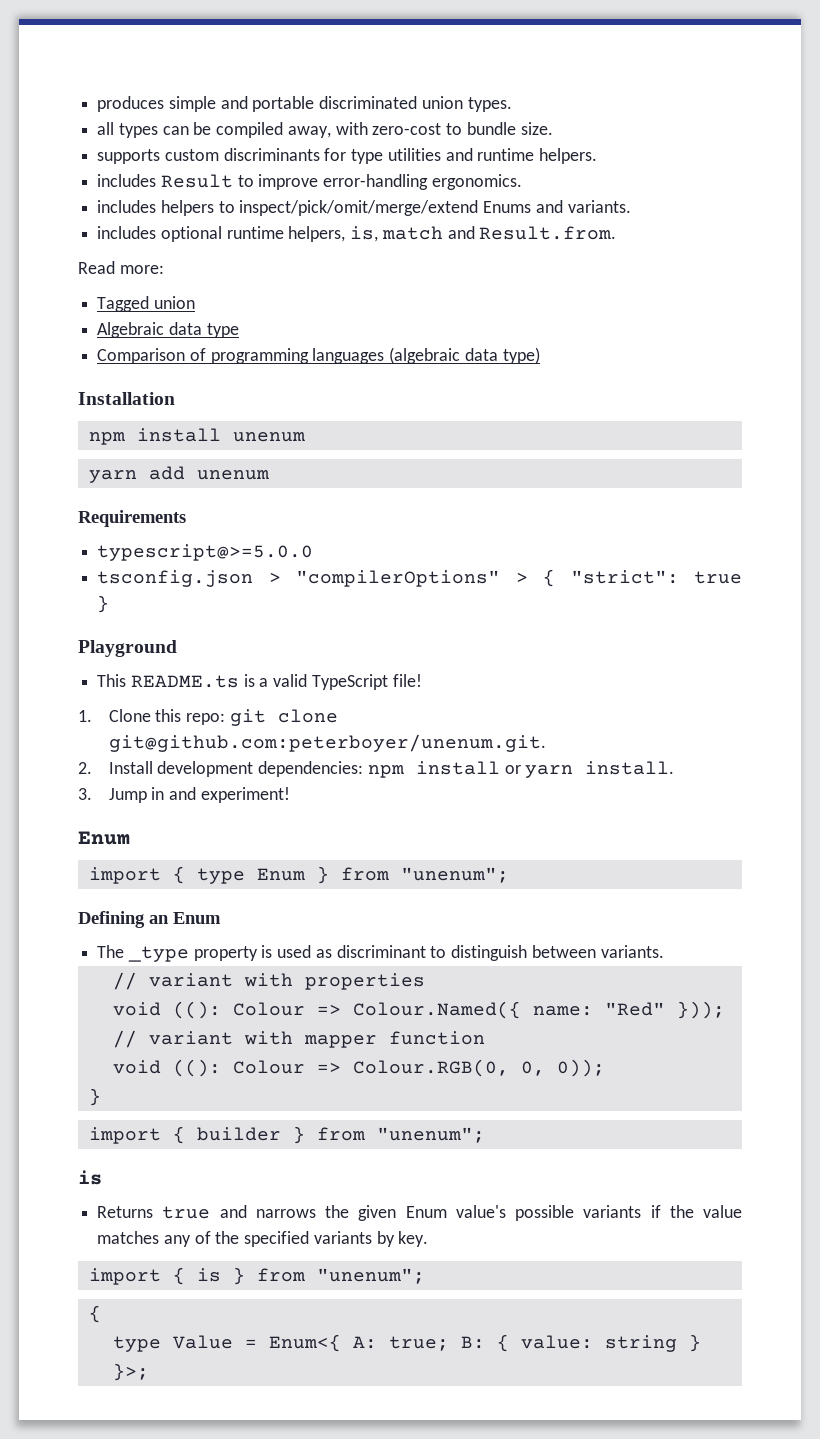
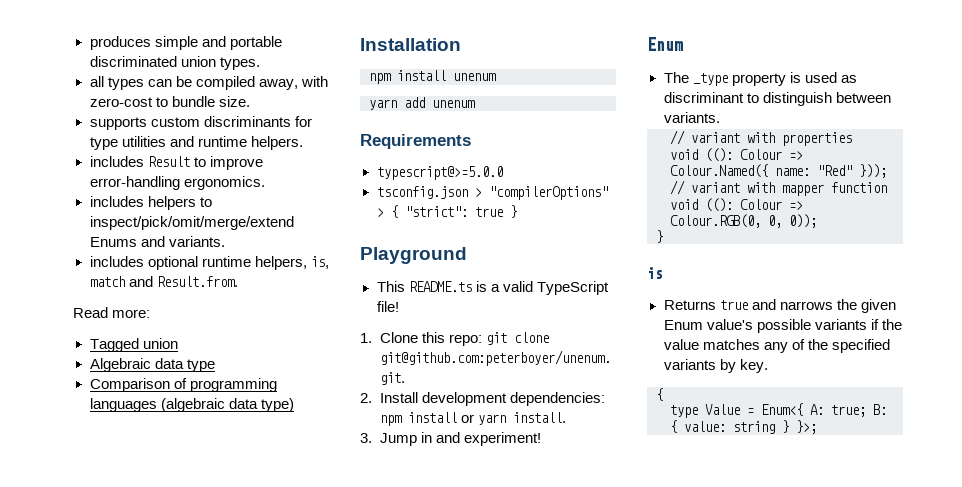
- import { type Enum } from "unenum";
- Defining an Enum
- import { builder } from "unenum";
- import { is } from "unenum";

